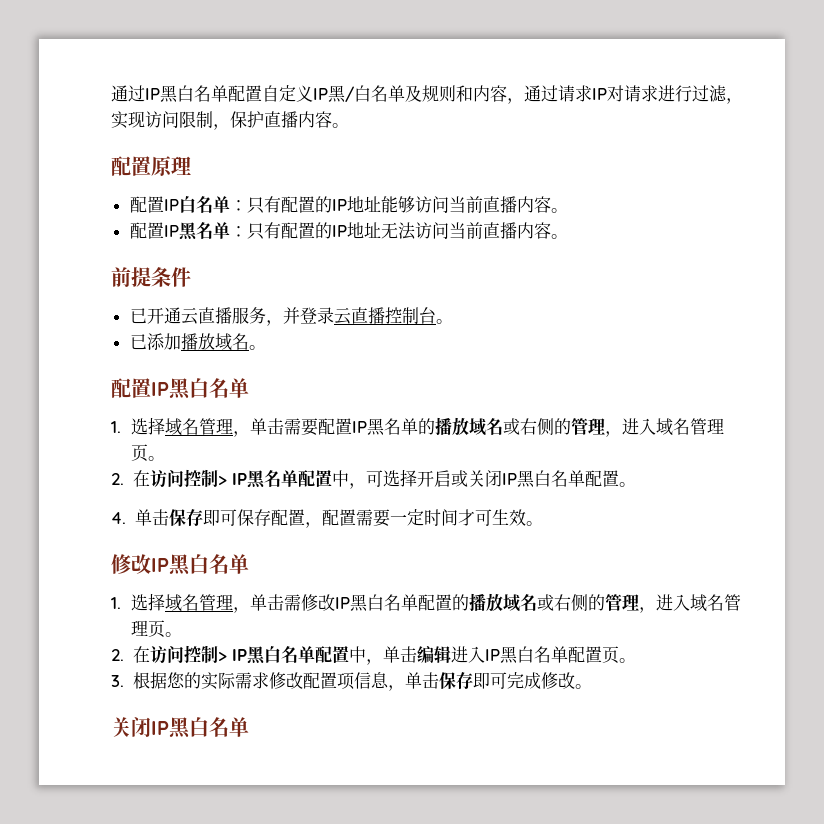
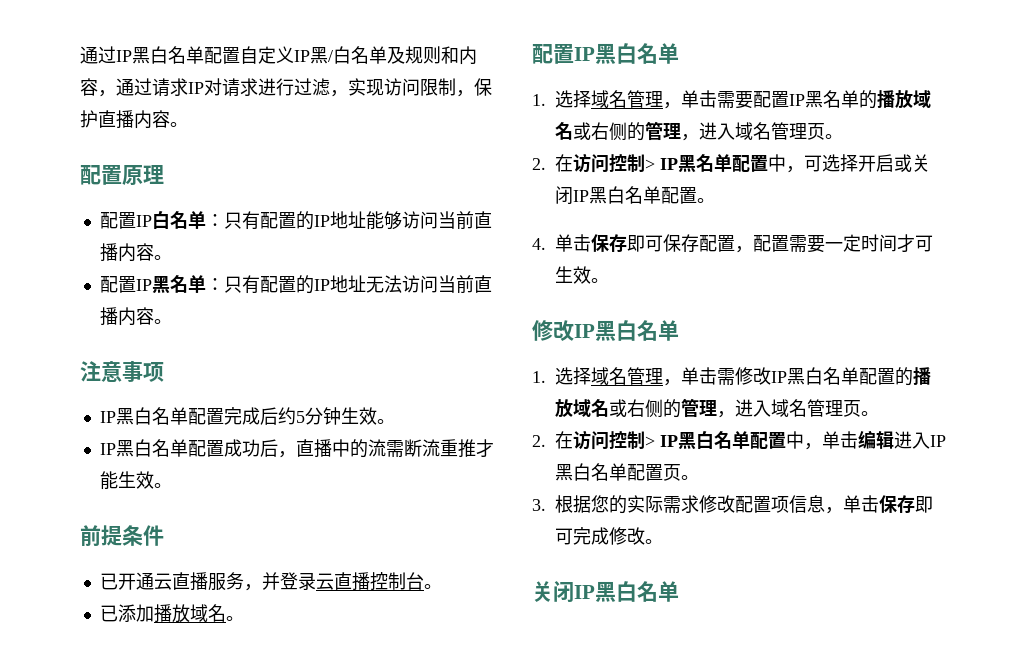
+ 注意事项
+ IP黑白名单配置完成后约5分钟生效。
+ IP黑白名单配置成功后，直播中的流需断流重推才能生效。

